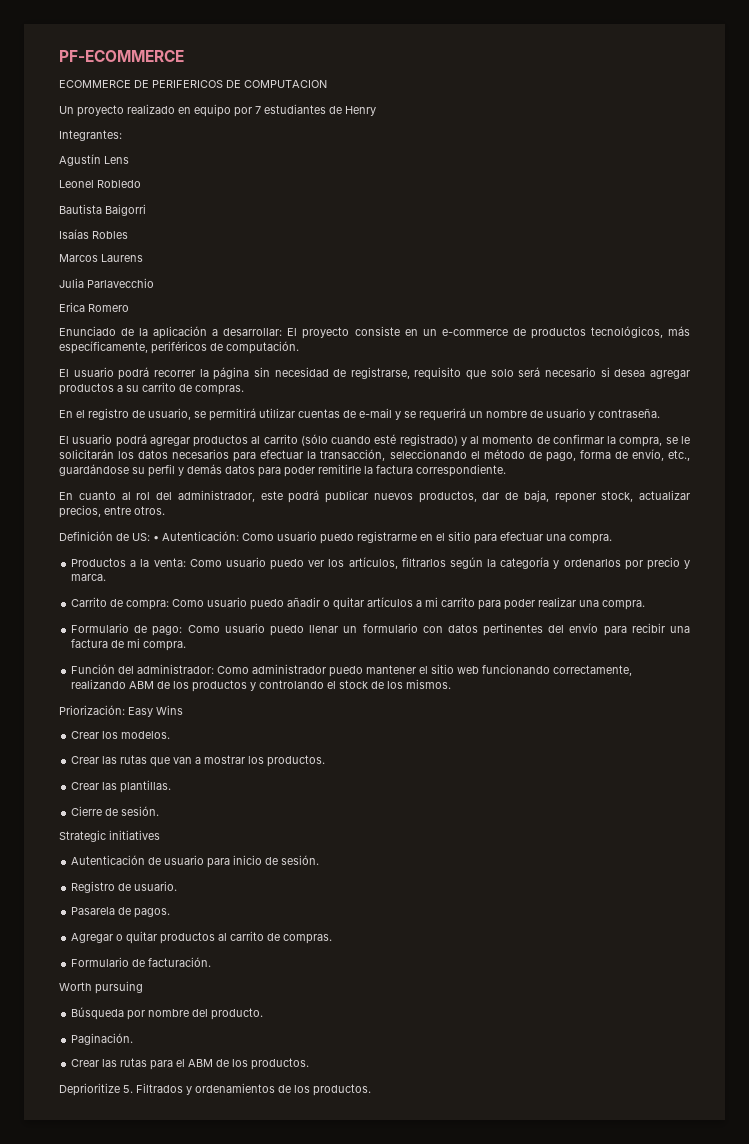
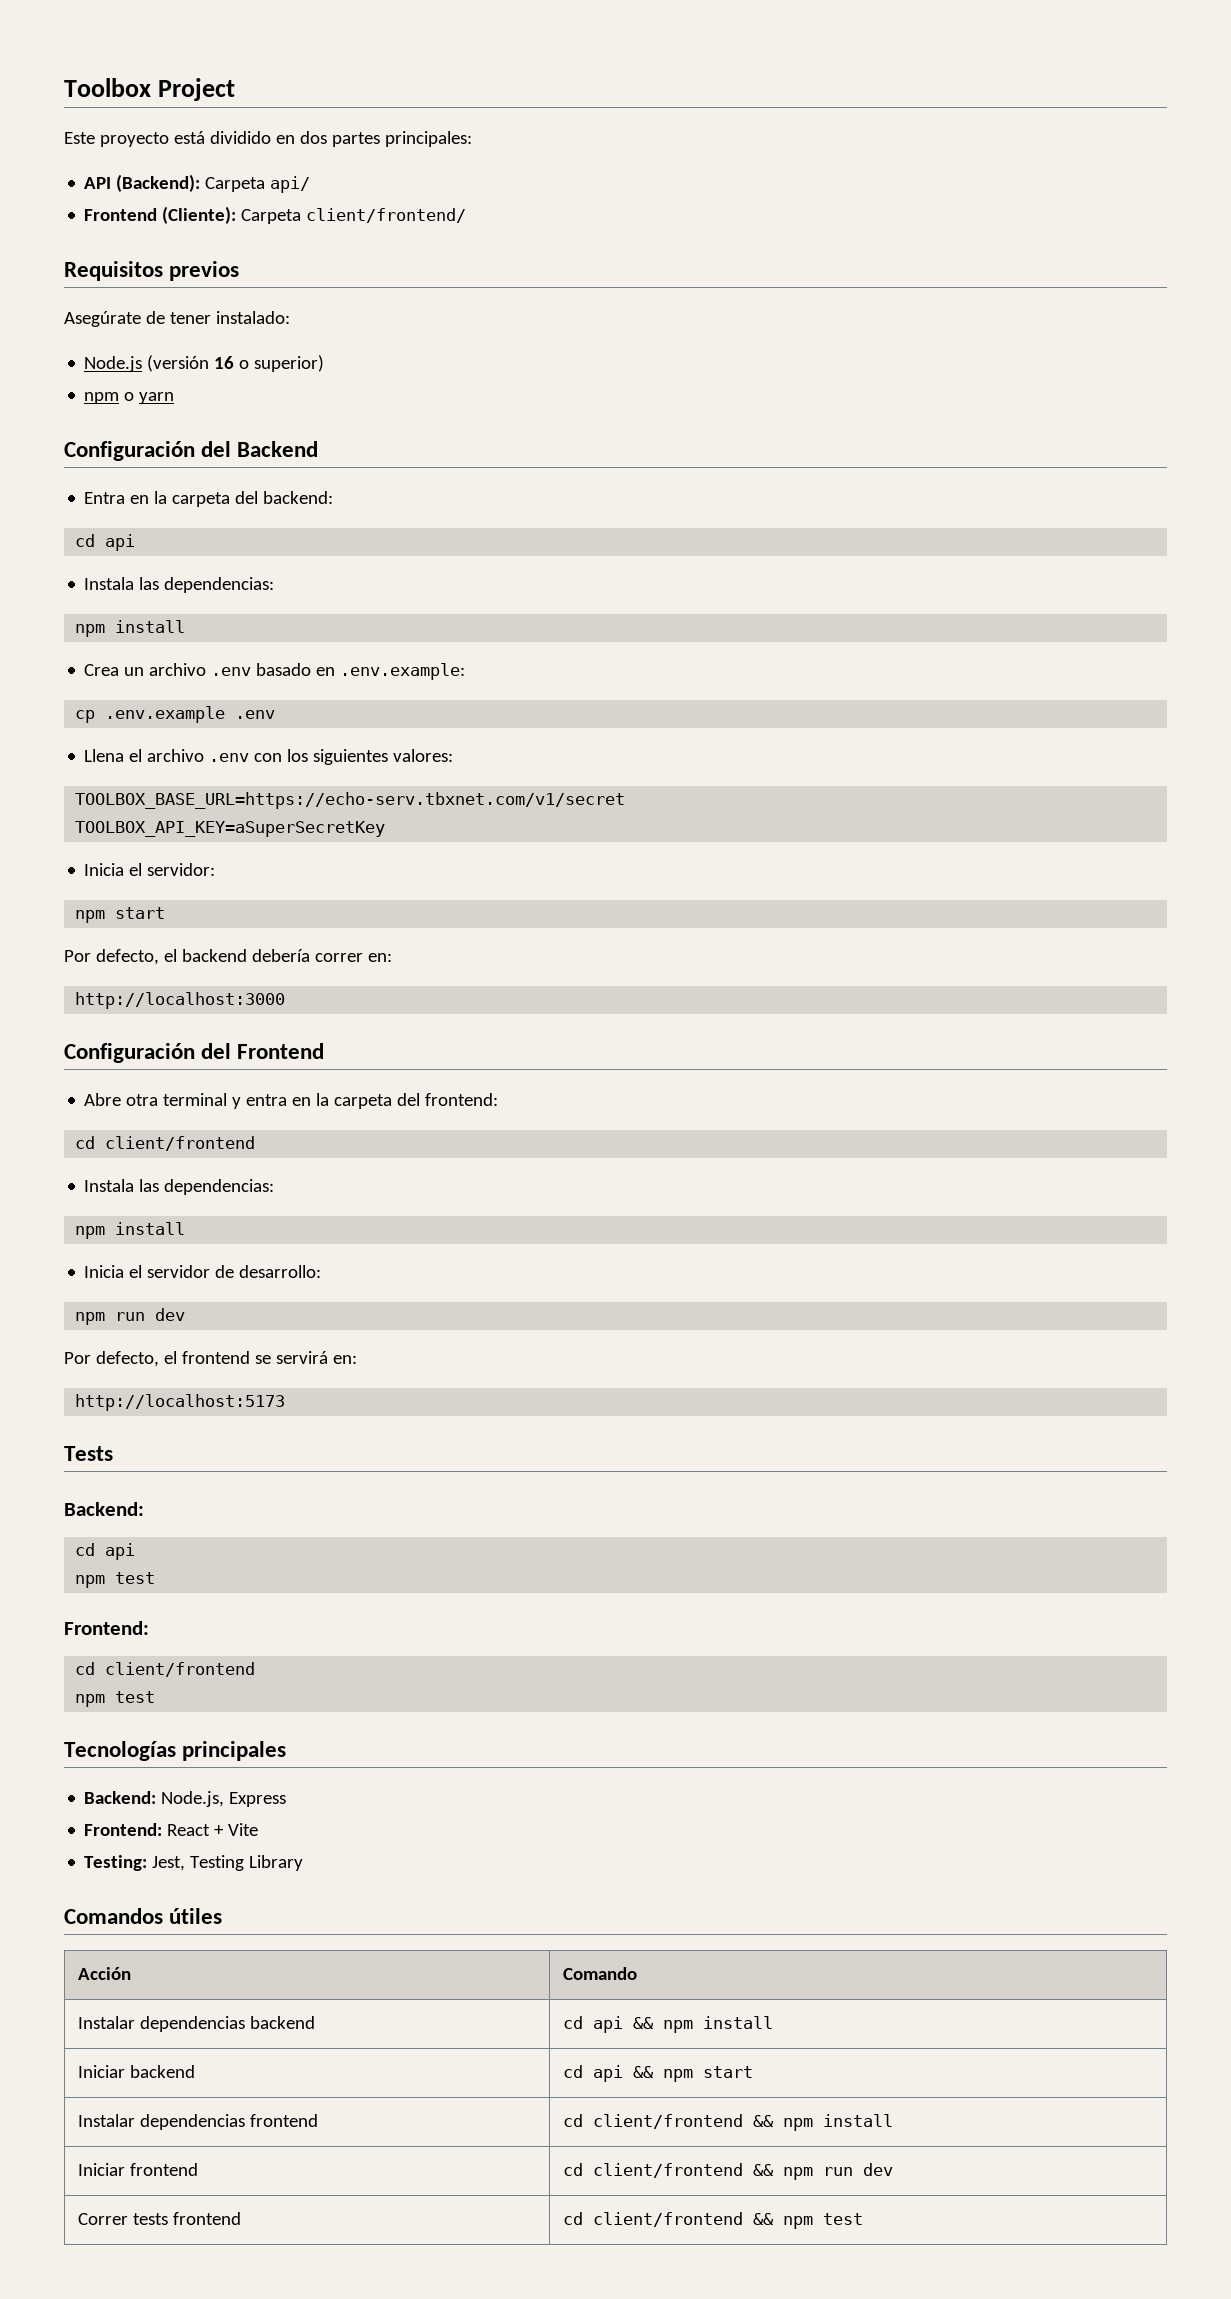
- PF-ECOMMERCE
- ECOMMERCE DE PERIFERICOS DE COMPUTACION
- Un proyecto realizado en equipo por 7 estudiantes de Henry
- Integrantes:
- Agustín Lens
- Leonel Robledo
- Bautista Baigorri
- Isaías Robles
- Marcos Laurens
- Julia Parlavecchio
- Erica Romero
- Enunciado de la aplicación a desarrollar: El proyecto consiste en un e-commerce de productos tecnológicos, más específicamente, periféricos de computación.
- El usuario podrá recorrer la página sin necesidad de registrarse, requisito que solo será necesario si desea agregar productos a su carrito de compras.
- En el registro de usuario, se permitirá utilizar cuentas de e-mail y se requerirá un nombre de usuario y contraseña.
- El usuario podrá agregar productos al carrito (sólo cuando esté registrado) y al momento de confirmar la compra, se le solicitarán los datos necesarios para efectuar la transacción, seleccionando el método de pago, forma de envío, etc., guardándose su perfil y demás datos para poder remitirle la factura correspondiente.
- En cuanto al rol del administrador, este podrá publicar nuevos productos, dar de baja, reponer stock, actualizar precios, entre otros.
- Definición de US: • Autenticación: Como usuario puedo registrarme en el sitio para efectuar una compra.
- Productos a la venta: Como usuario puedo ver los artículos, filtrarlos según la categoría y ordenarlos por precio y marca.
- Carrito de compra: Como usuario puedo añadir o quitar artículos a mi carrito para poder realizar una compra.
- Formulario de pago: Como usuario puedo llenar un formulario con datos pertinentes del envío para recibir una factura de mi compra.
- Función del administrador: Como administrador puedo mantener el sitio web funcionando correctamente, realizando ABM de los productos y controlando el stock de los mismos.
- Priorización: Easy Wins
- Crear los modelos.
- Crear las rutas que van a mostrar los productos.
- Crear las plantillas.
- Cierre de sesión.
- Strategic initiatives
- Autenticación de usuario para inicio de sesión.
- Registro de usuario.
- Pasarela de pagos.
- Agregar o quitar productos al carrito de compras.
- Formulario de facturación.
- Worth pursuing
- Búsqueda por nombre del producto.
- Paginación.
- Crear las rutas para el ABM de los productos.
- Deprioritize 5. Filtrados y ordenamientos de los productos.
+ Toolbox Project
+ Este proyecto está dividido en dos partes principales:
+ API (Backend): Carpeta api/
+ Frontend (Cliente): Carpeta client/frontend/
+ Requisitos previos
+ Asegúrate de tener instalado:
+ Node.js (versión 16 o superior)
+ npm o yarn
+ Configuración del Backend
+ Entra en la carpeta del backend:
+ cd api
+ Instala las dependencias:
+ npm install
+ Crea un archivo .env basado en .env.example:
+ cp .env.example .env
+ Llena el archivo .env con los siguientes valores:
+ TOOLBOX_BASE_URL=https://echo-serv.tbxnet.com/v1/secret
+ TOOLBOX_API_KEY=aSuperSecretKey
+ Inicia el servidor:
+ npm start
+ Por defecto, el backend debería correr en:
+ http://localhost:3000
+ Configuración del Frontend
+ Abre otra terminal y entra en la carpeta del frontend:
+ cd client/frontend
+ Instala las dependencias:
+ npm install
+ Inicia el servidor de desarrollo:
+ npm run dev
+ Por defecto, el frontend se servirá en:
+ http://localhost:5173
+ Tests
+ Backend:
+ cd api
+ npm test
+ Frontend:
+ cd client/frontend
+ npm test
+ Tecnologías principales
+ Backend: Node.js, Express
+ Frontend: React + Vite
+ Testing: Jest, Testing Library
+ Comandos útiles
+ Acción | Comando
+ Instalar dependencias backend | cd api && npm install
+ Iniciar backend | cd api && npm start
+ Instalar dependencias frontend | cd client/frontend && npm install
+ Iniciar frontend | cd client/frontend && npm run dev
+ Correr tests frontend | cd client/frontend && npm test

